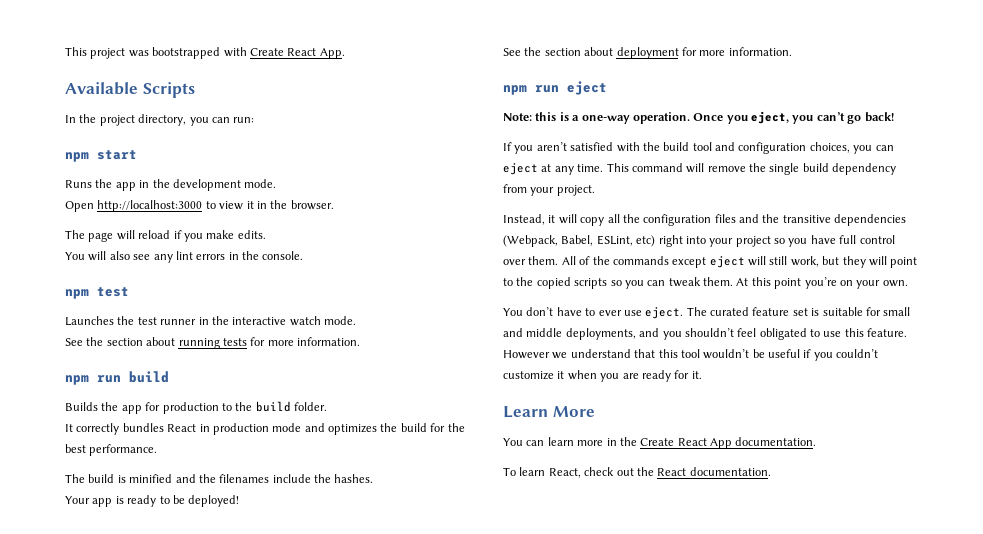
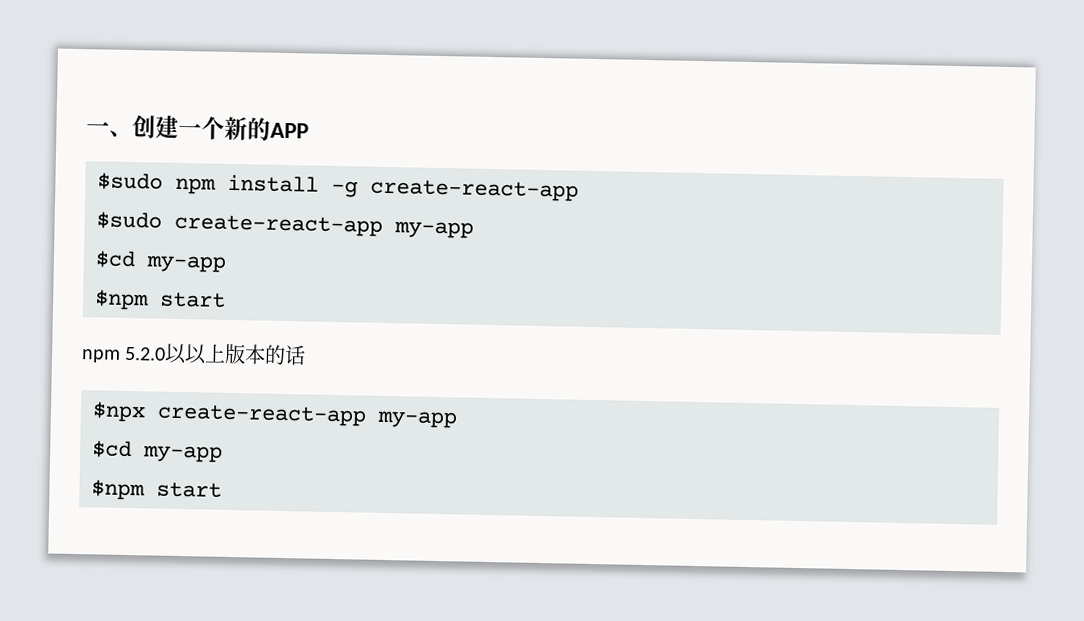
- This project was bootstrapped with Create React App.
- Available Scripts
- In the project directory, you can run:
- npm start
- Runs the app in the development mode.
- Open http://localhost:3000 to view it in the browser.
- The page will reload if you make edits.
- You will also see any lint errors in the console.
- npm test
- Launches the test runner in the interactive watch mode.
- See the section about running tests for more information.
- npm run build
- Builds the app for production to the build folder.
- It correctly bundles React in production mode and optimizes the build for the best performance.
- The build is minified and the filenames include the hashes.
- Your app is ready to be deployed!
- See the section about deployment for more information.
- npm run eject
- Note: this is a one-way operation. Once you eject, you can’t go back!
- If you aren’t satisfied with the build tool and configuration choices, you can eject at any time. This command will remove the single build dependency from your project.
- Instead, it will copy all the configuration files and the transitive dependencies (Webpack, Babel, ESLint, etc) right into your project so you have full control over them. All of the commands except eject will still work, but they will point to the copied scripts so you can tweak them. At this point you’re on your own.
- You don’t have to ever use eject. The curated feature set is suitable for small and middle deployments, and you shouldn’t feel obligated to use this feature. However we understand that this tool wouldn’t be useful if you couldn’t customize it when you are ready for it.
- Learn More
- You can learn more in the Create React App documentation.
- To learn React, check out the React documentation.
+ 一、创建一个新的APP
+ $sudo npm install -g create-react-app
+ $sudo create-react-app my-app
+ $cd my-app
+ $npm start
+ npm 5.2.0以以上版本的话
+ $npx create-react-app my-app
+ $cd my-app
+ $npm start

